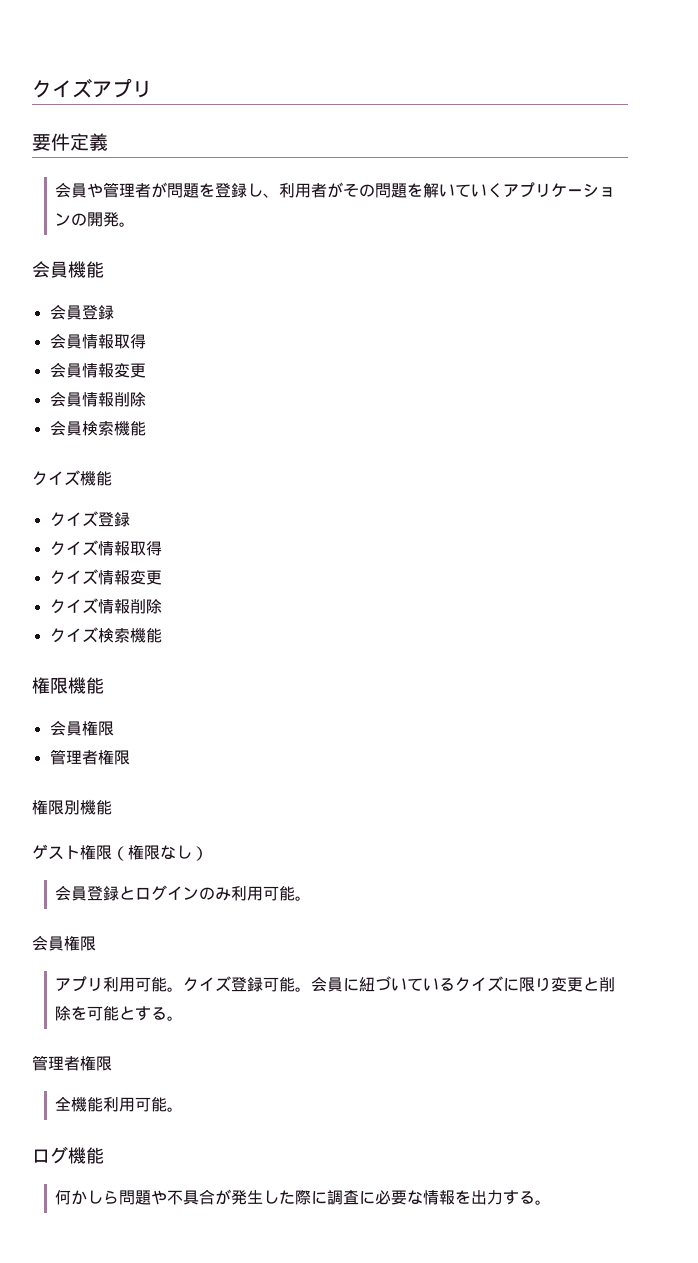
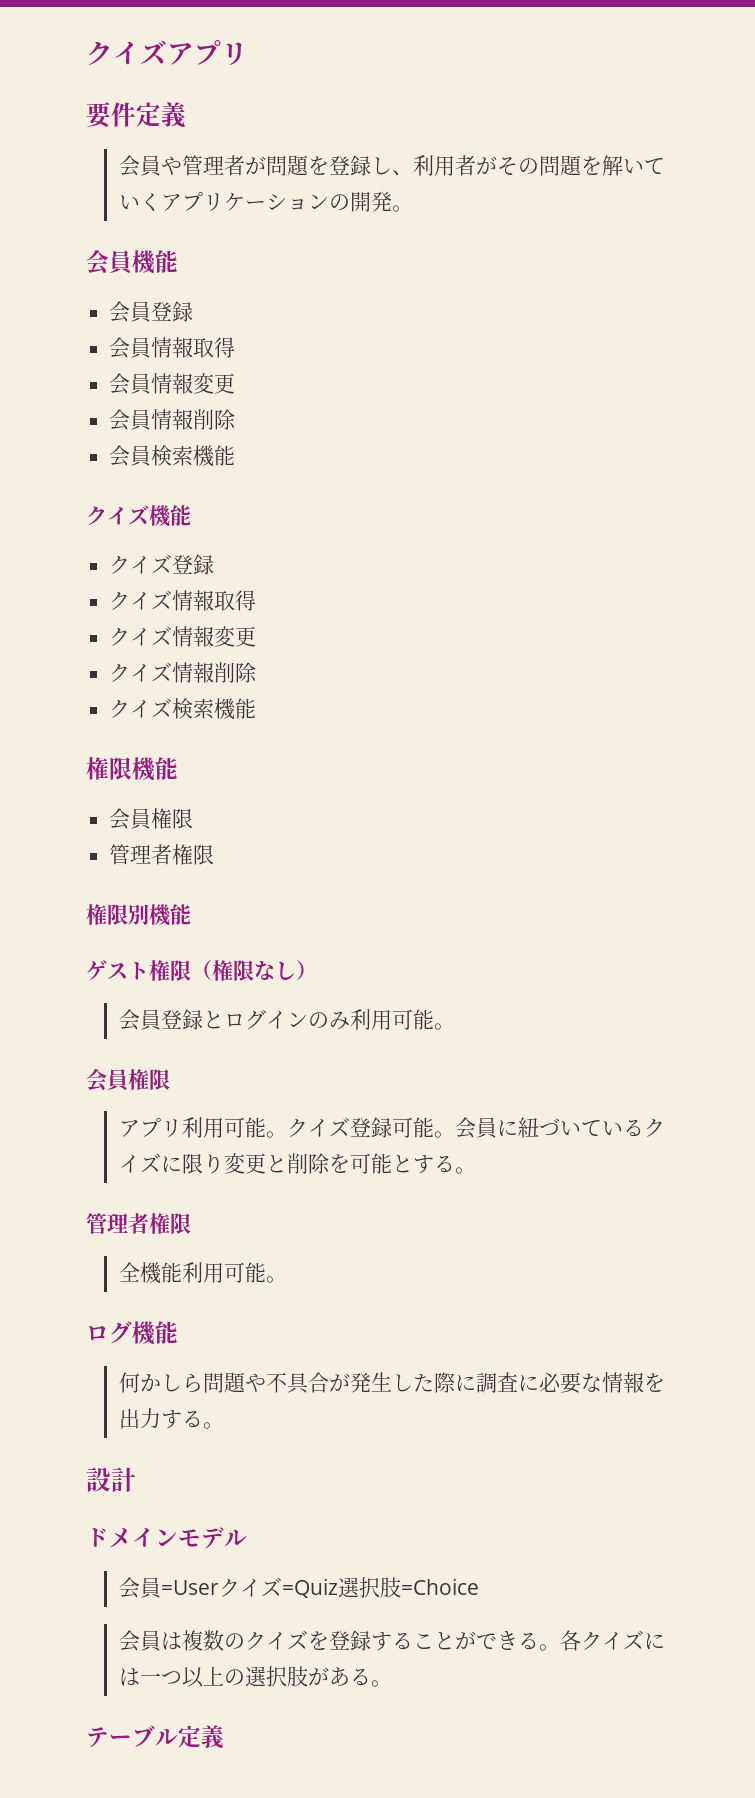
+ 設計
+ ドメインモデル
+ 会員=Userクイズ=Quiz選択肢=Choice
+ 会員は複数のクイズを登録することができる。各クイズには一つ以上の選択肢がある。
+ テーブル定義

